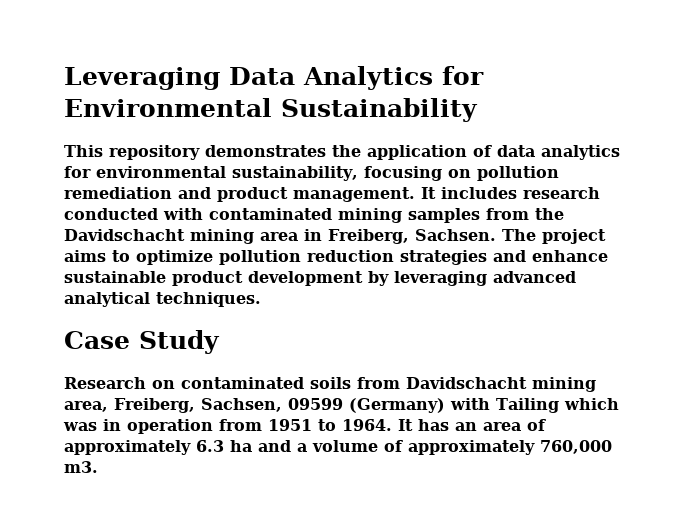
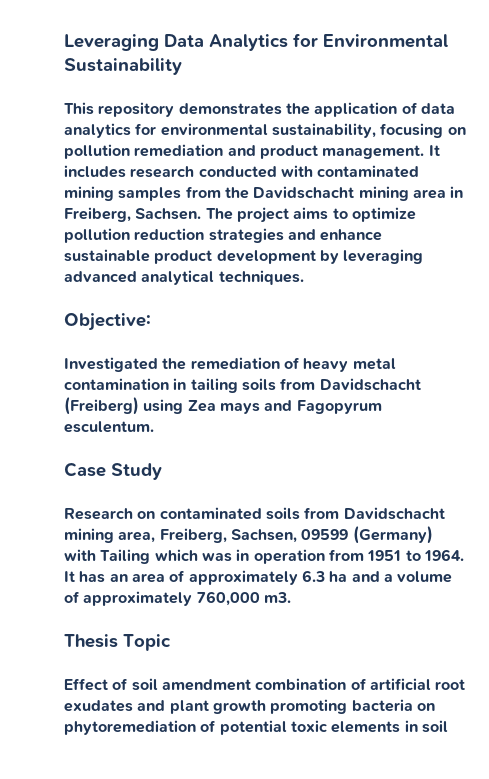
+ Objective:
+ Investigated the remediation of heavy metal contamination in tailing soils from Davidschacht (Freiberg) using Zea mays and Fagopyrum esculentum.
+ Thesis Topic
+ Effect of soil amendment combination of artificial root exudates and plant growth promoting bacteria on phytoremediation of potential toxic elements in soil

